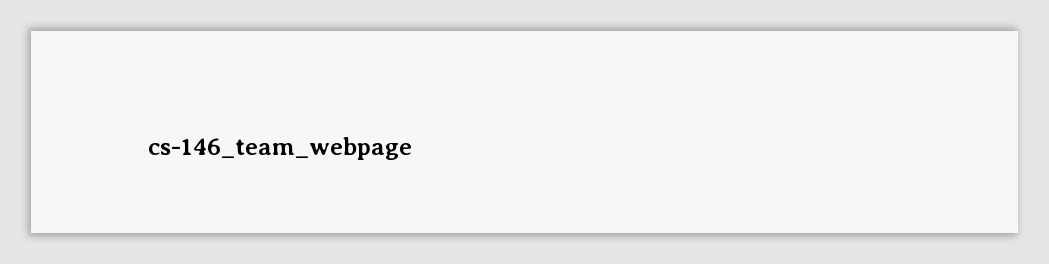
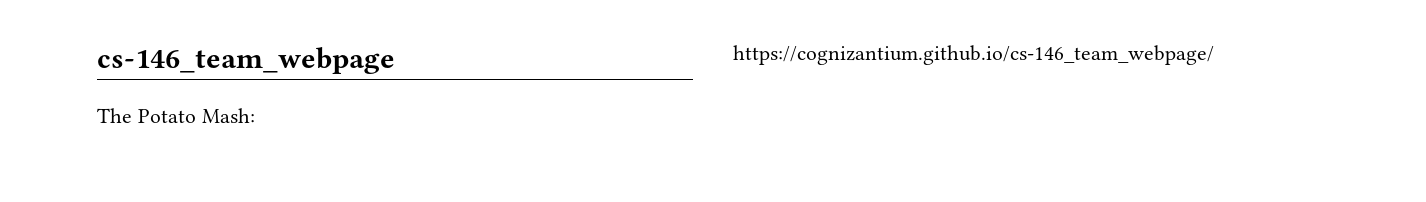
+ The Potato Mash: https://cognizantium.github.io/cs-146_team_webpage/

